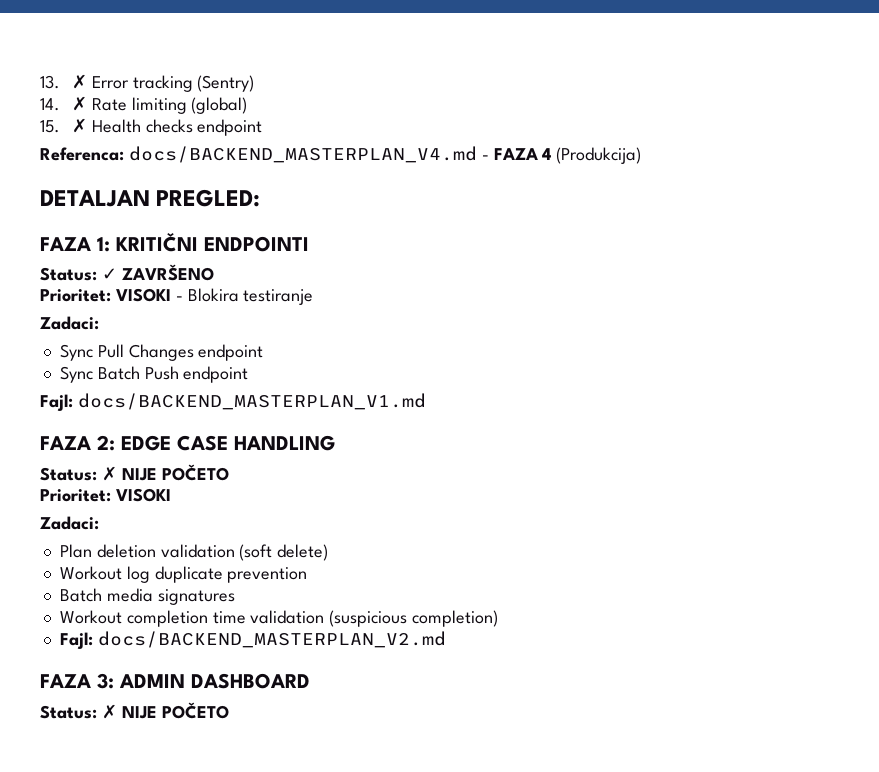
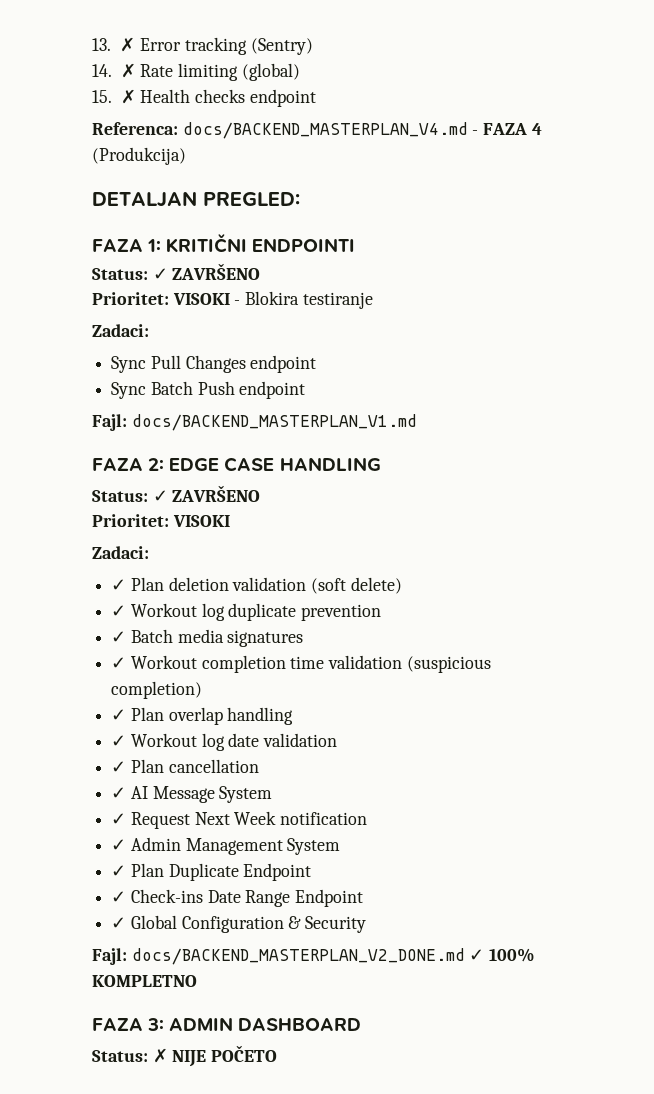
  FAZA 2: EDGE CASE HANDLING
- Status: ✗ NIJE POČETO
+ Status: ✓ ZAVRŠENO
- Plan deletion validation (soft delete)
+ ✓ Plan deletion validation (soft delete)
- Workout log duplicate prevention
+ ✓ Workout log duplicate prevention
- Batch media signatures
+ ✓ Batch media signatures
- Workout completion time validation (suspicious completion)
+ ✓ Workout completion time validation (suspicious completion)
- Fajl: docs/BACKEND_MASTERPLAN_V2.md
+ ✓ Plan overlap handling
+ ✓ Workout log date validation
+ ✓ Plan cancellation
+ ✓ AI Message System
+ ✓ Request Next Week notification
+ ✓ Admin Management System
+ ✓ Plan Duplicate Endpoint
+ ✓ Check-ins Date Range Endpoint
+ ✓ Global Configuration & Security
+ Fajl: docs/BACKEND_MASTERPLAN_V2_DONE.md ✓ 100% KOMPLETNO

